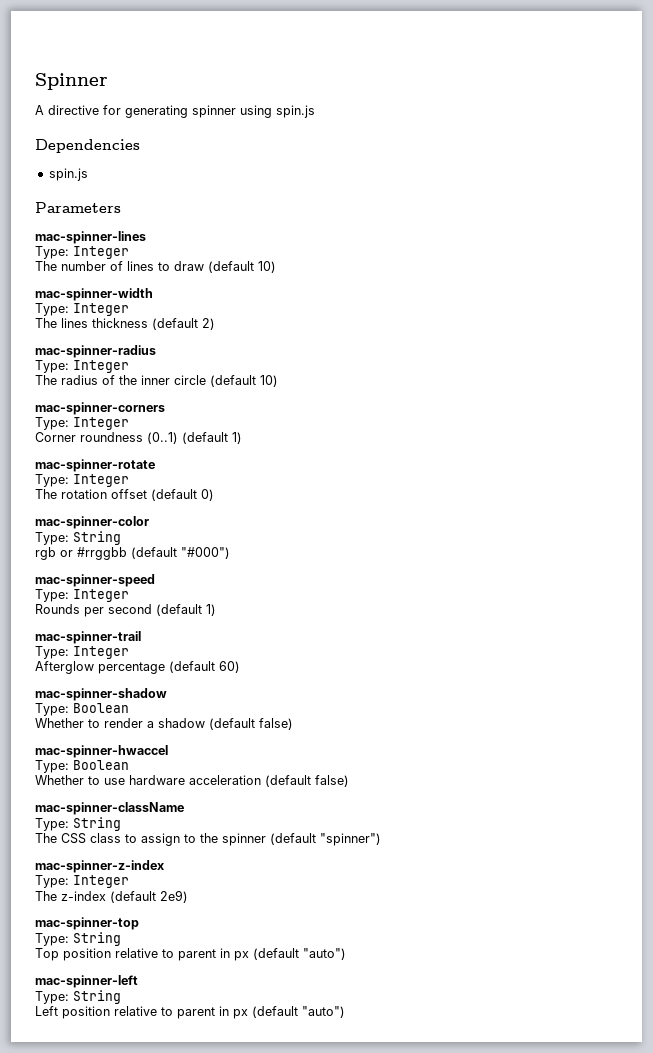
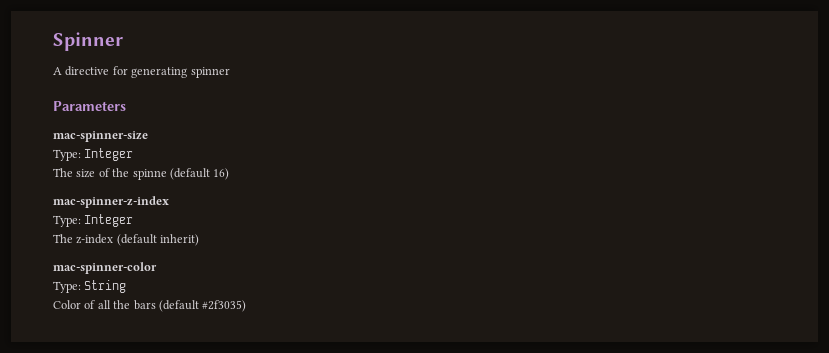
- A directive for generating spinner using spin.js
- Dependencies
- spin.js
+ A directive for generating spinner
- mac-spinner-lines
+ mac-spinner-size
  Type: Integer
- The number of lines to draw (default 10)
- mac-spinner-width
- Type: Integer
- The lines thickness (default 2)
- mac-spinner-radius
- Type: Integer
- The radius of the inner circle (default 10)
- mac-spinner-corners
- Type: Integer
- Corner roundness (0..1) (default 1)
- mac-spinner-rotate
- Type: Integer
- The rotation offset (default 0)
- mac-spinner-color
- Type: String
- rgb or #rrggbb (default "#000")
- mac-spinner-speed
- Type: Integer
- Rounds per second (default 1)
- mac-spinner-trail
- Type: Integer
- Afterglow percentage (default 60)
- mac-spinner-shadow
- Type: Boolean
- Whether to render a shadow (default false)
- mac-spinner-hwaccel
- Type: Boolean
- Whether to use hardware acceleration (default false)
- mac-spinner-className
- Type: String
- The CSS class to assign to the spinner (default "spinner")
+ The size of the spinne (default 16)
- The z-index (default 2e9)
- mac-spinner-top
+ The z-index (default inherit)
+ mac-spinner-color
  Type: String
- Top position relative to parent in px (default "auto")
- mac-spinner-left
- Type: String
- Left position relative to parent in px (default "auto")
+ Color of all the bars (default #2f3035)

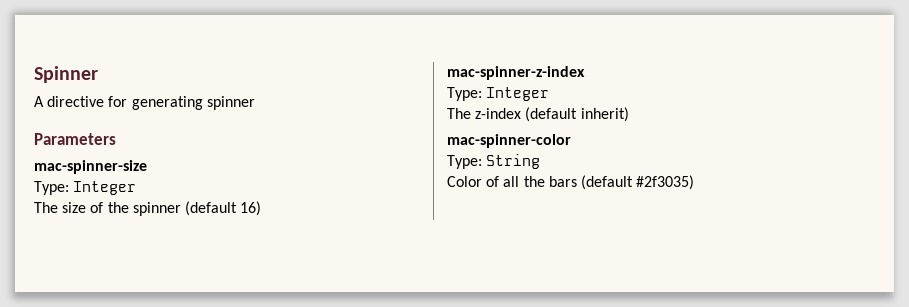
- The size of the spinne (default 16)
+ The size of the spinner (default 16)

